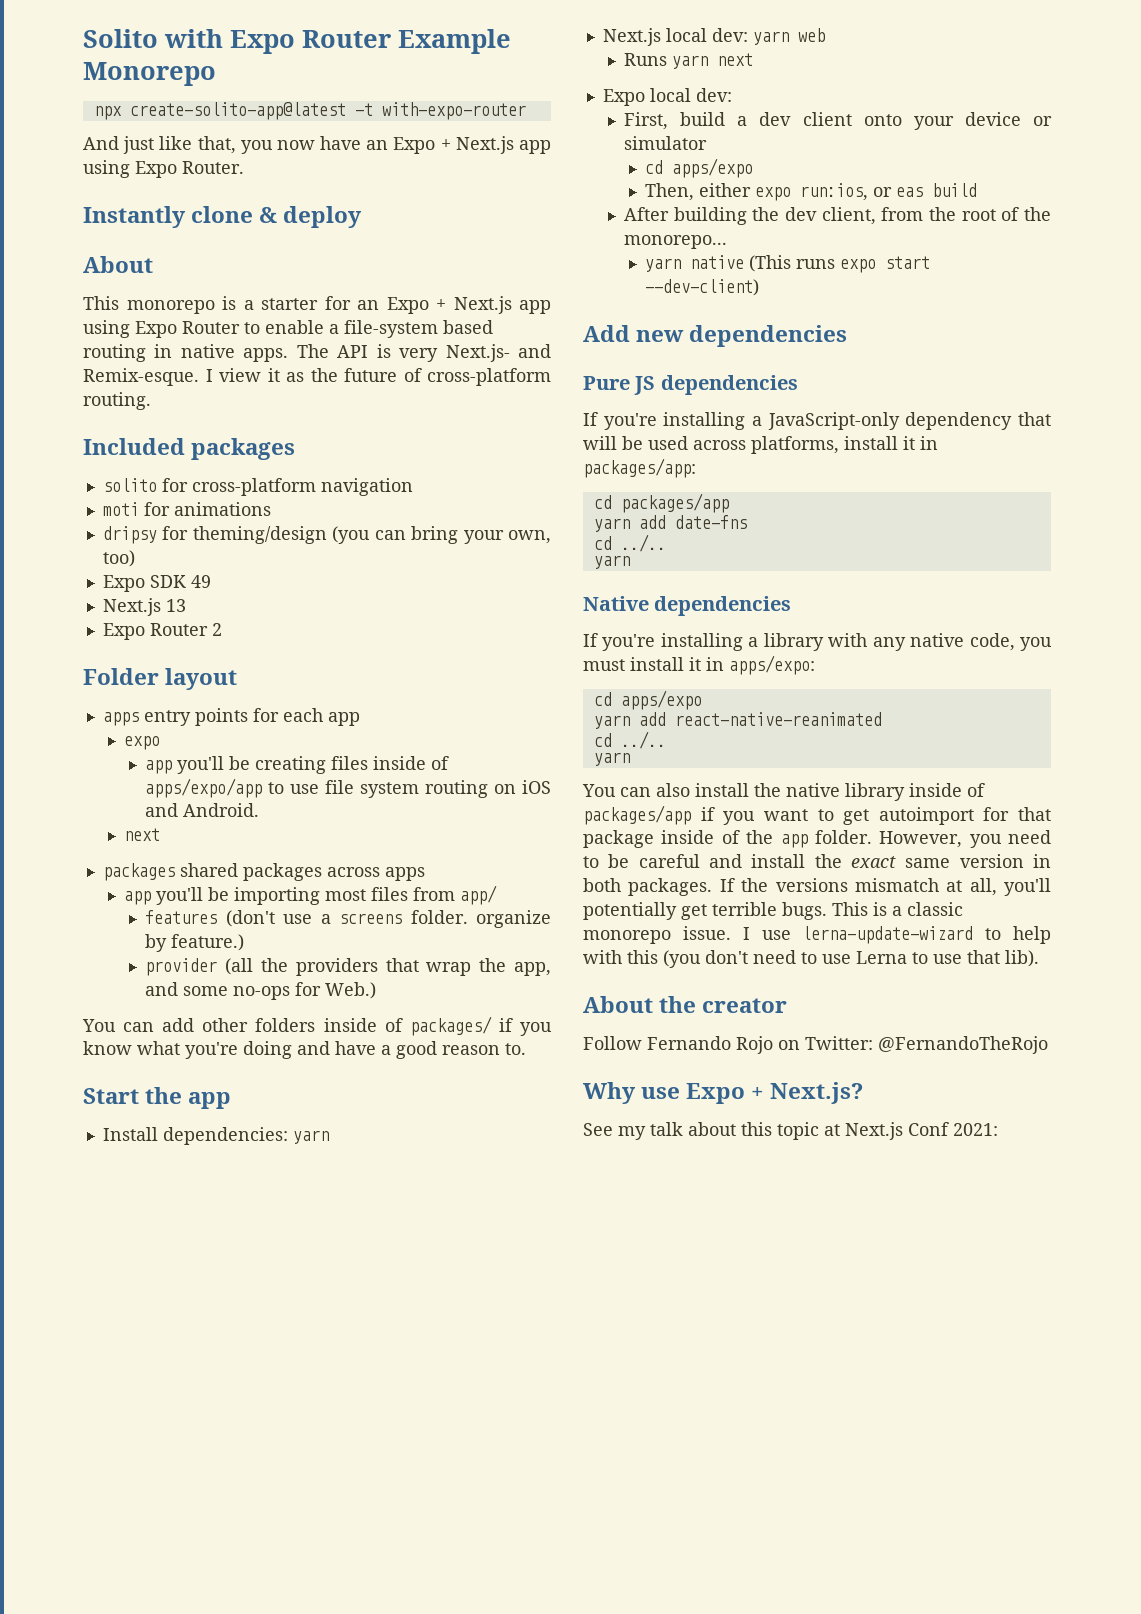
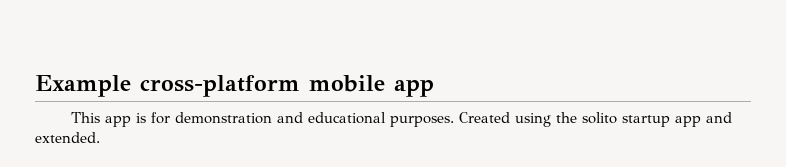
- Solito with Expo Router Example Monorepo
- npx create-solito-app@latest -t with-expo-router
- And just like that, you now have an Expo + Next.js app using Expo Router.
- Instantly clone & deploy
- About
- This monorepo is a starter for an Expo + Next.js app using Expo Router to enable a file-system based routing in native apps. The API is very Next.js- and Remix-esque. I view it as the future of cross-platform routing.
- Included packages
- solito for cross-platform navigation
- moti for animations
- dripsy for theming/design (you can bring your own, too)
- Expo SDK 49
- Next.js 13
- Expo Router 2
- Folder layout
- apps entry points for each app
- expo
- app you'll be creating files inside of apps/expo/app to use file system routing on iOS and Android.
- next
- packages shared packages across apps
- app you'll be importing most files from app/
- features (don't use a screens folder. organize by feature.)
- provider (all the providers that wrap the app, and some no-ops for Web.)
- You can add other folders inside of packages/ if you know what you're doing and have a good reason to.
- Start the app
- Install dependencies: yarn
- Next.js local dev: yarn web
- Runs yarn next
- Expo local dev:
- First, build a dev client onto your device or simulator
- cd apps/expo
- Then, either expo run:ios, or eas build
- After building the dev client, from the root of the monorepo...
- yarn native (This runs expo start --dev-client)
- Add new dependencies
- Pure JS dependencies
- If you're installing a JavaScript-only dependency that will be used across platforms, install it in packages/app:
- cd packages/app
- yarn add date-fns
- cd ../..
- yarn
- Native dependencies
- If you're installing a library with any native code, you must install it in apps/expo:
- cd apps/expo
- yarn add react-native-reanimated
- cd ../..
- yarn
- You can also install the native library inside of packages/app if you want to get autoimport for that package inside of the app folder. However, you need to be careful and install the exact same version in both packages. If the versions mismatch at all, you'll potentially get terrible bugs. This is a classic monorepo issue. I use lerna-update-wizard to help with this (you don't need to use Lerna to use that lib).
- About the creator
- Follow Fernando Rojo on Twitter: @FernandoTheRojo
- Why use Expo + Next.js?
- See my talk about this topic at Next.js Conf 2021:
+ Example cross-platform mobile app
+ This app is for demonstration and educational purposes. Created using the solito startup app and extended.

